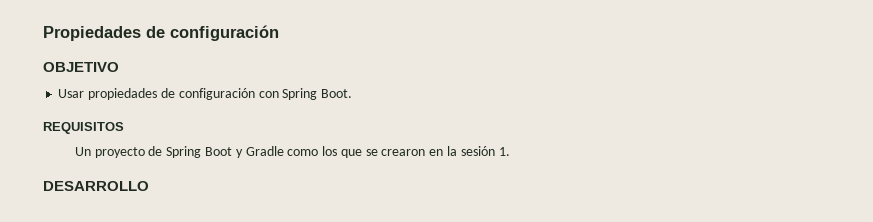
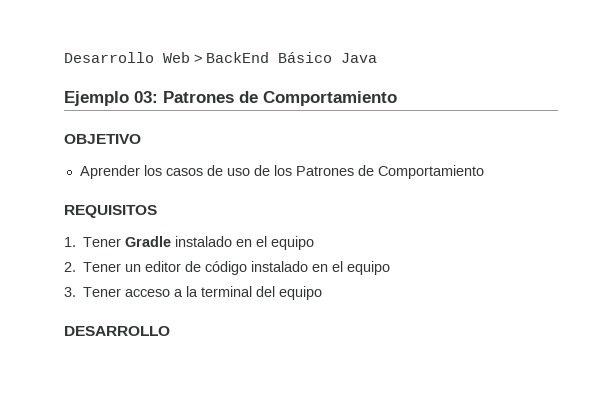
- Propiedades de configuración
+ Desarrollo Web > BackEnd Básico Java
+ Ejemplo 03: Patrones de Comportamiento
  OBJETIVO
- Usar propiedades de configuración con Spring Boot.
+ Aprender los casos de uso de los Patrones de Comportamiento
  REQUISITOS
- Un proyecto de Spring Boot y Gradle como los que se crearon en la sesión 1.
+ 1. Tener Gradle instalado en el equipo
+ 2. Tener un editor de código instalado en el equipo
+ 3. Tener acceso a la terminal del equipo

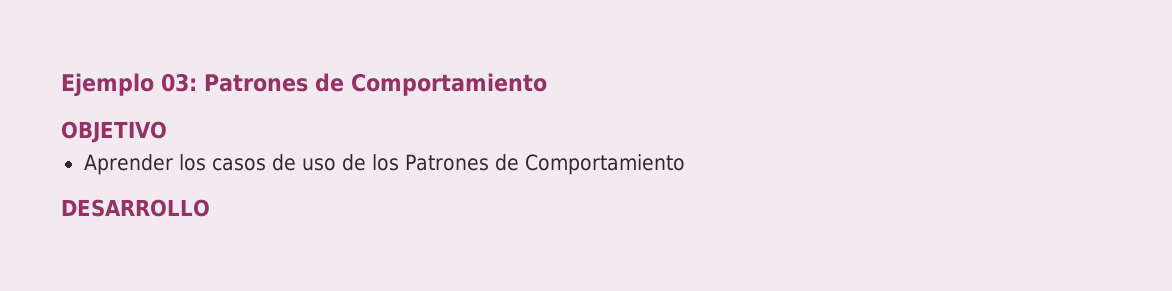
- Desarrollo Web > BackEnd Básico Java
- REQUISITOS
- 1. Tener Gradle instalado en el equipo
- 2. Tener un editor de código instalado en el equipo
- 3. Tener acceso a la terminal del equipo

